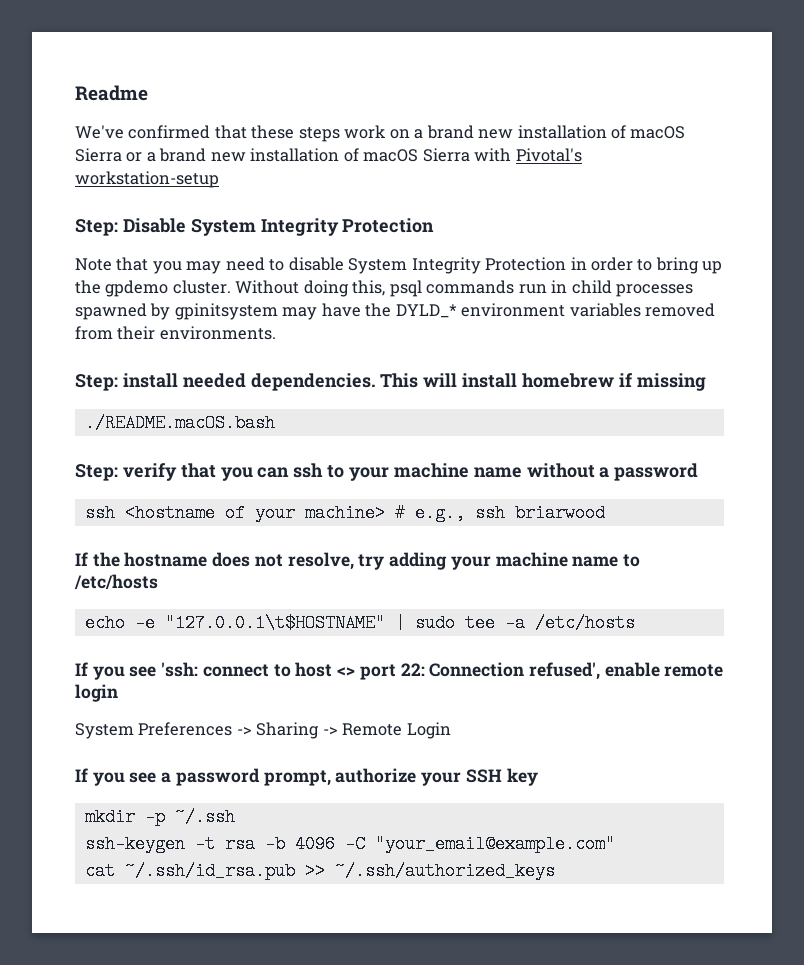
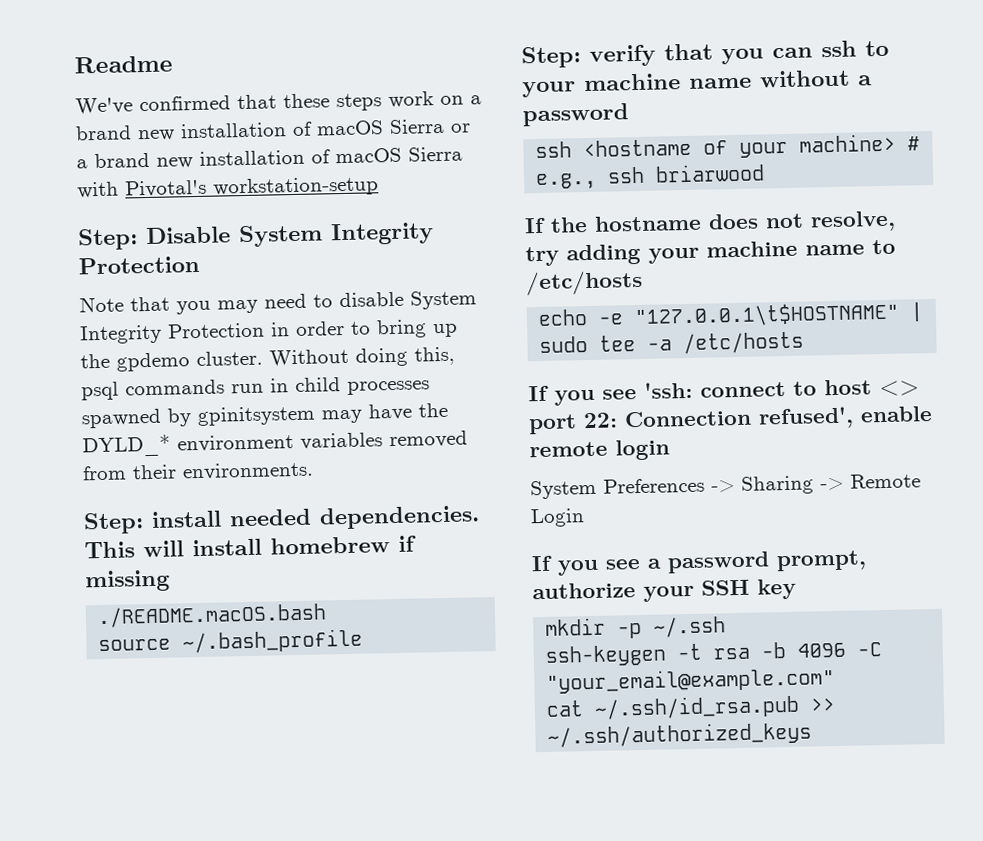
+ source ~/.bash_profile

